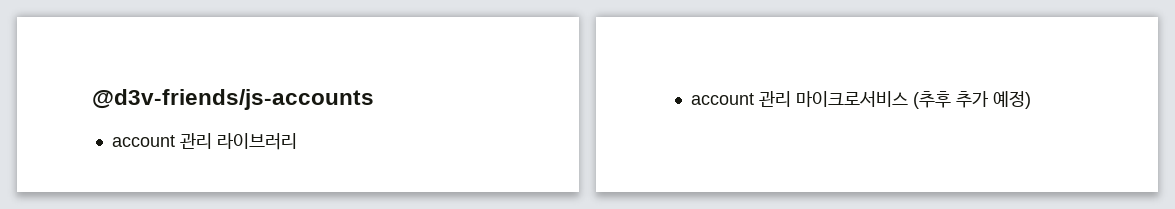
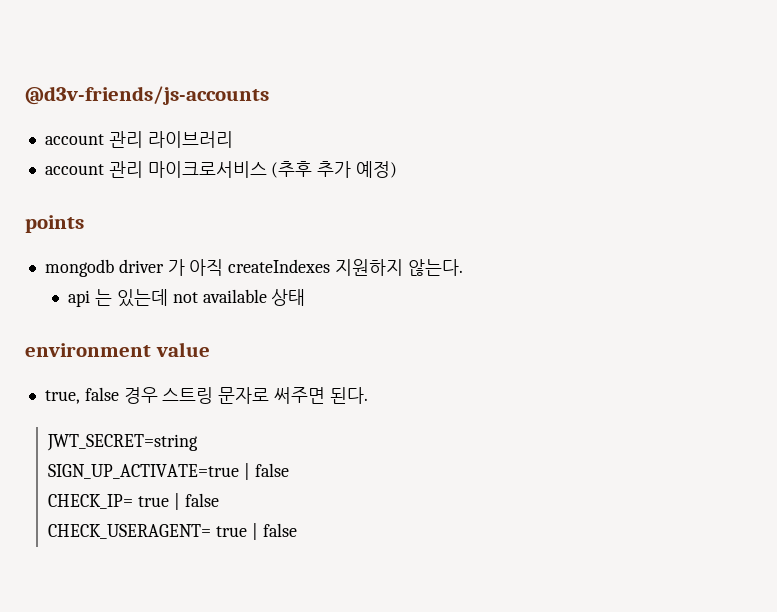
+ points
+ mongodb driver 가 아직 createIndexes 지원하지 않는다.
+ api 는 있는데 not available 상태
+ environment value
+ true, false 경우 스트링 문자로 써주면 된다.
+ JWT_SECRET=string
+ SIGN_UP_ACTIVATE=true | false
+ CHECK_IP= true | false
+ CHECK_USERAGENT= true | false

